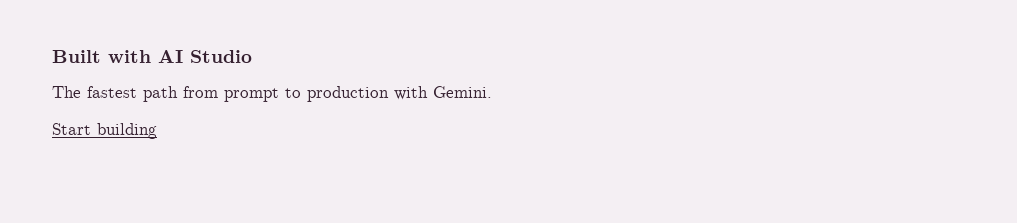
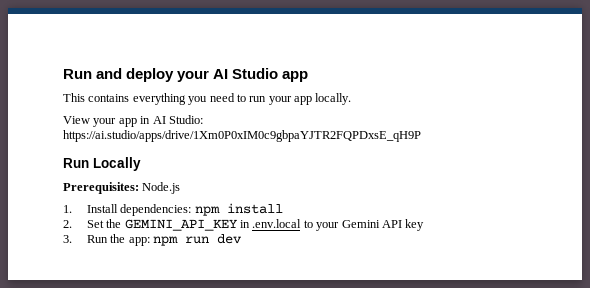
- Built with AI Studio
- The fastest path from prompt to production with Gemini.
- Start building
+ Run and deploy your AI Studio app
+ This contains everything you need to run your app locally.
+ View your app in AI Studio: https://ai.studio/apps/drive/1Xm0P0xIM0c9gbpaYJTR2FQPDxsE_qH9P
+ Run Locally
+ Prerequisites: Node.js
+ 1. Install dependencies: npm install
+ 2. Set the GEMINI_API_KEY in .env.local to your Gemini API key
+ 3. Run the app: npm run dev

